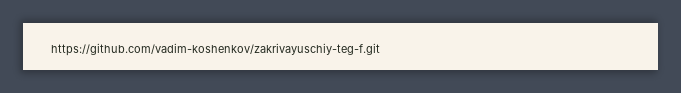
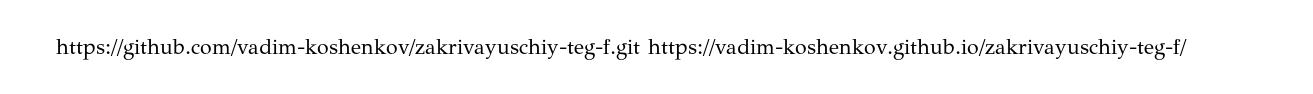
- https://github.com/vadim-koshenkov/zakrivayuschiy-teg-f.git
+ https://github.com/vadim-koshenkov/zakrivayuschiy-teg-f.git https://vadim-koshenkov.github.io/zakrivayuschiy-teg-f/

